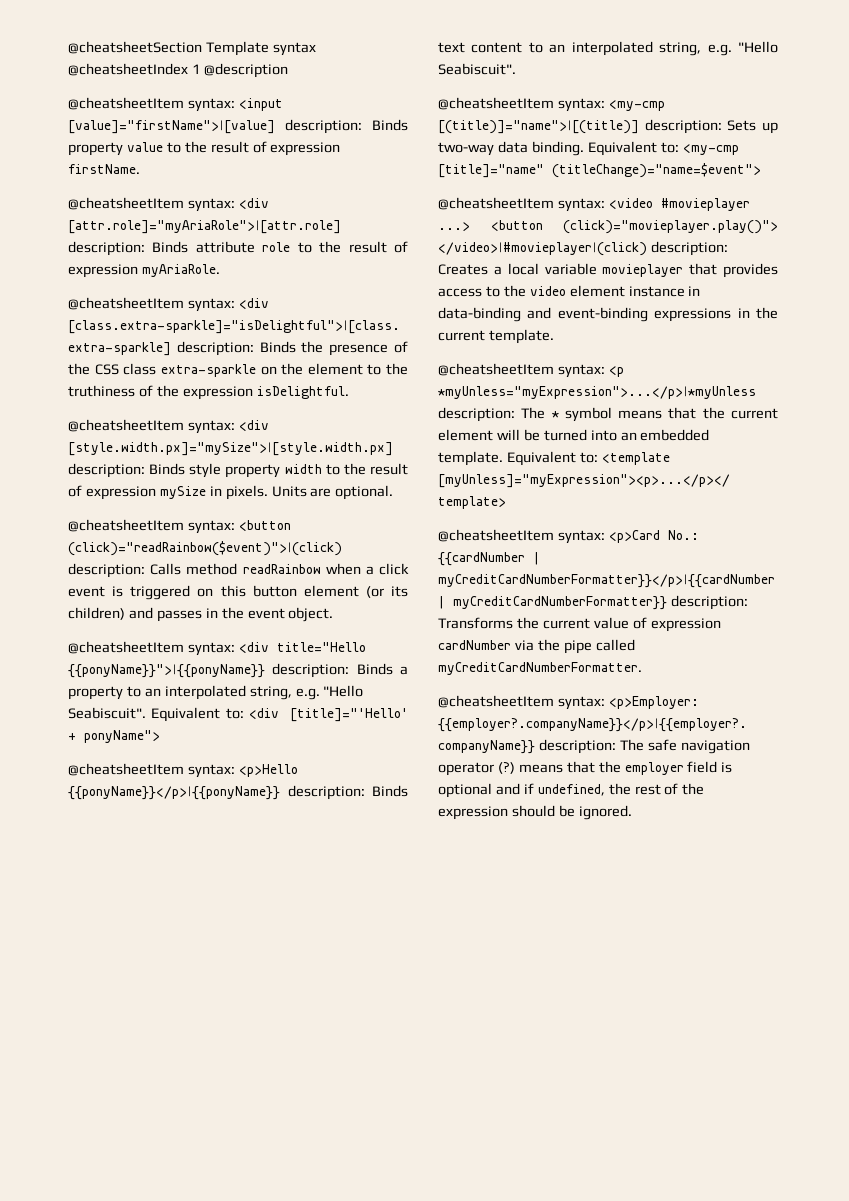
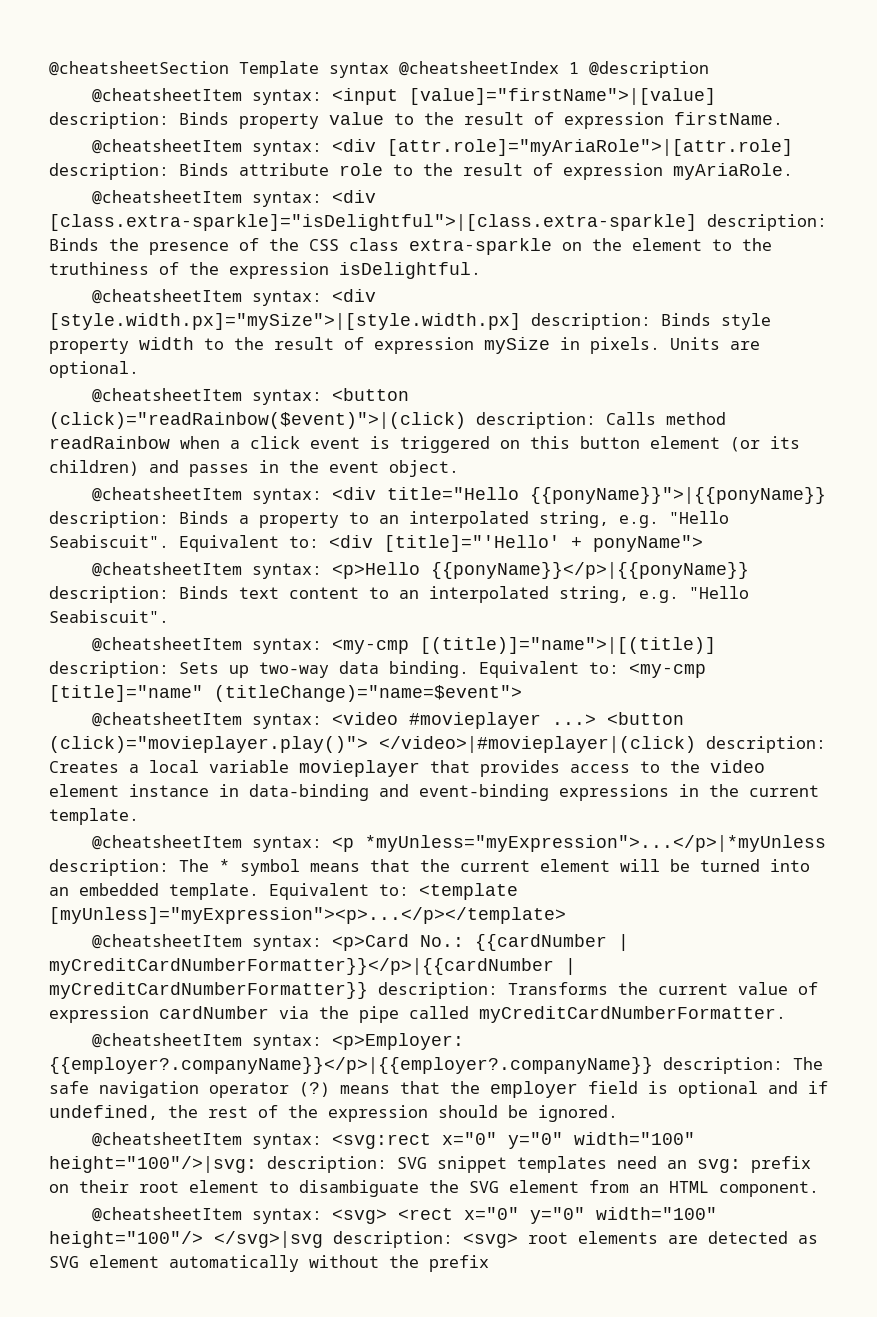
+ @cheatsheetItem syntax: <svg:rect x="0" y="0" width="100" height="100"/>|svg: description: SVG snippet templates need an svg: prefix on their root element to disambiguate the SVG element from an HTML component.
+ @cheatsheetItem syntax: <svg> <rect x="0" y="0" width="100" height="100"/> </svg>|svg description: <svg> root elements are detected as SVG element automatically without the prefix

